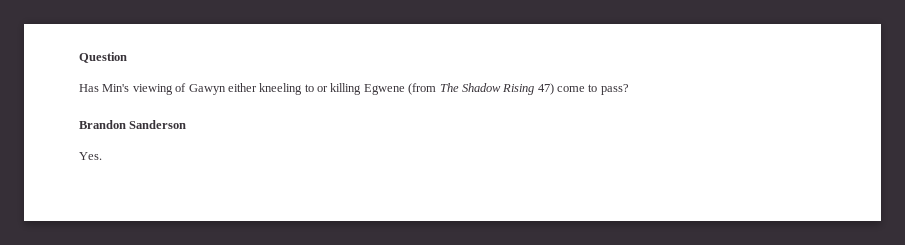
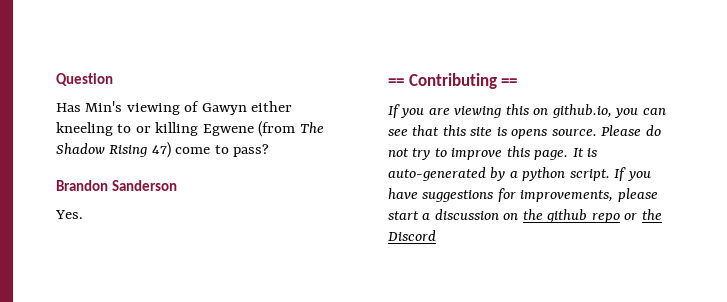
+ == Contributing ==
+ If you are viewing this on github.io, you can see that this site is opens source. Please do not try to improve this page. It is auto-generated by a python script. If you have suggestions for improvements, please start a discussion on the github repo or the Discord

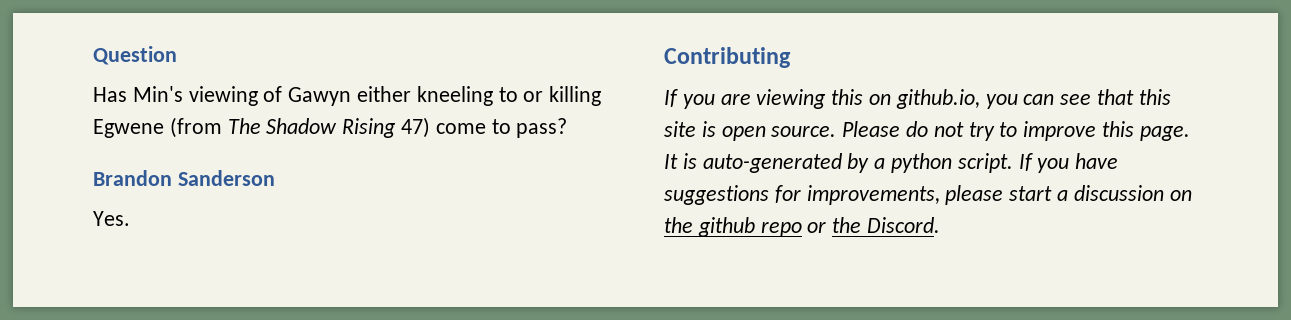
- == Contributing ==
+ Contributing
- If you are viewing this on github.io, you can see that this site is opens source.
+ If you are viewing this on github.io, you can see that this site is open source.
- If you have suggestions for improvements, please start a discussion on the github repo or the Discord
+ If you have suggestions for improvements, please start a discussion on the github repo or the Discord.

